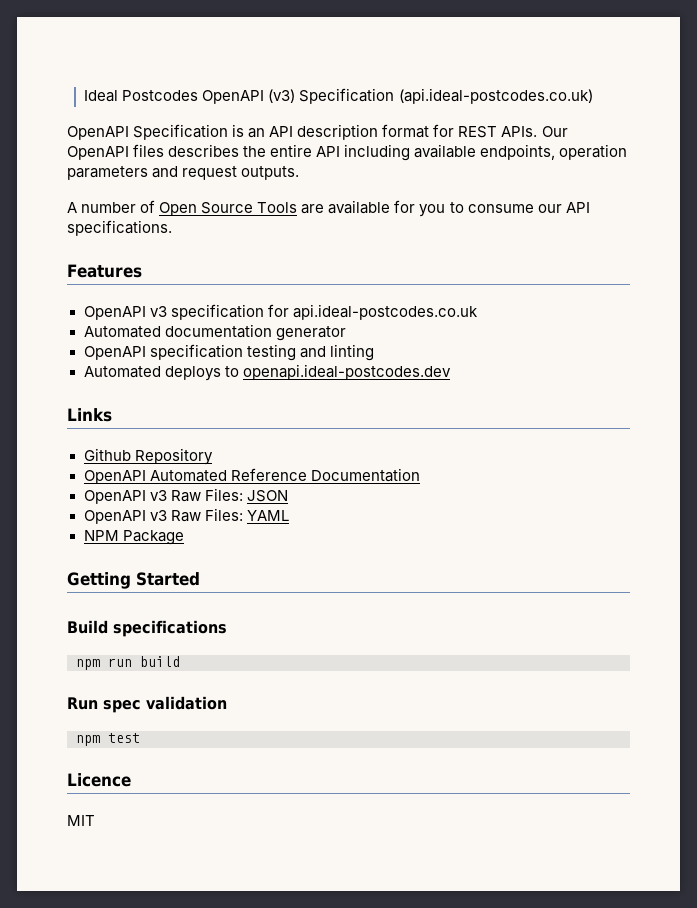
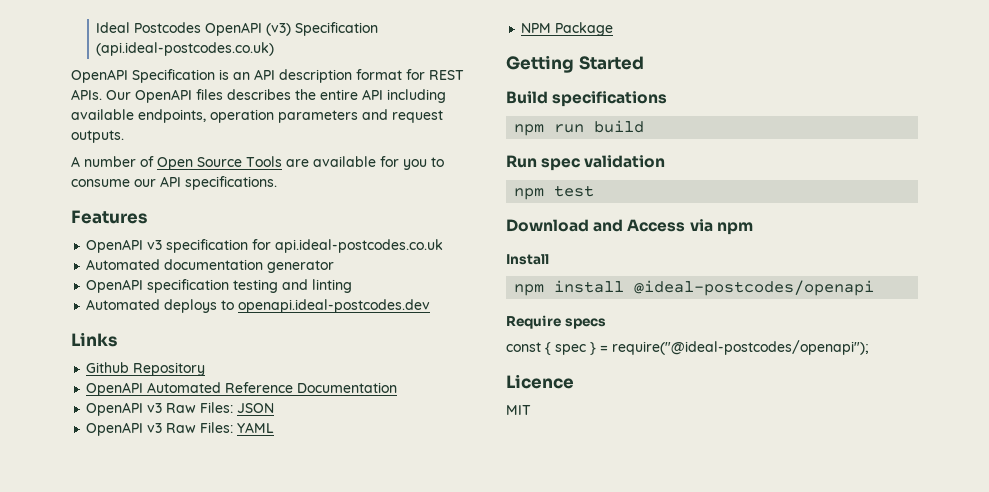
+ Download and Access via npm
+ Install
+ npm install @ideal-postcodes/openapi
+ Require specs
+ const { spec } = require("@ideal-postcodes/openapi");

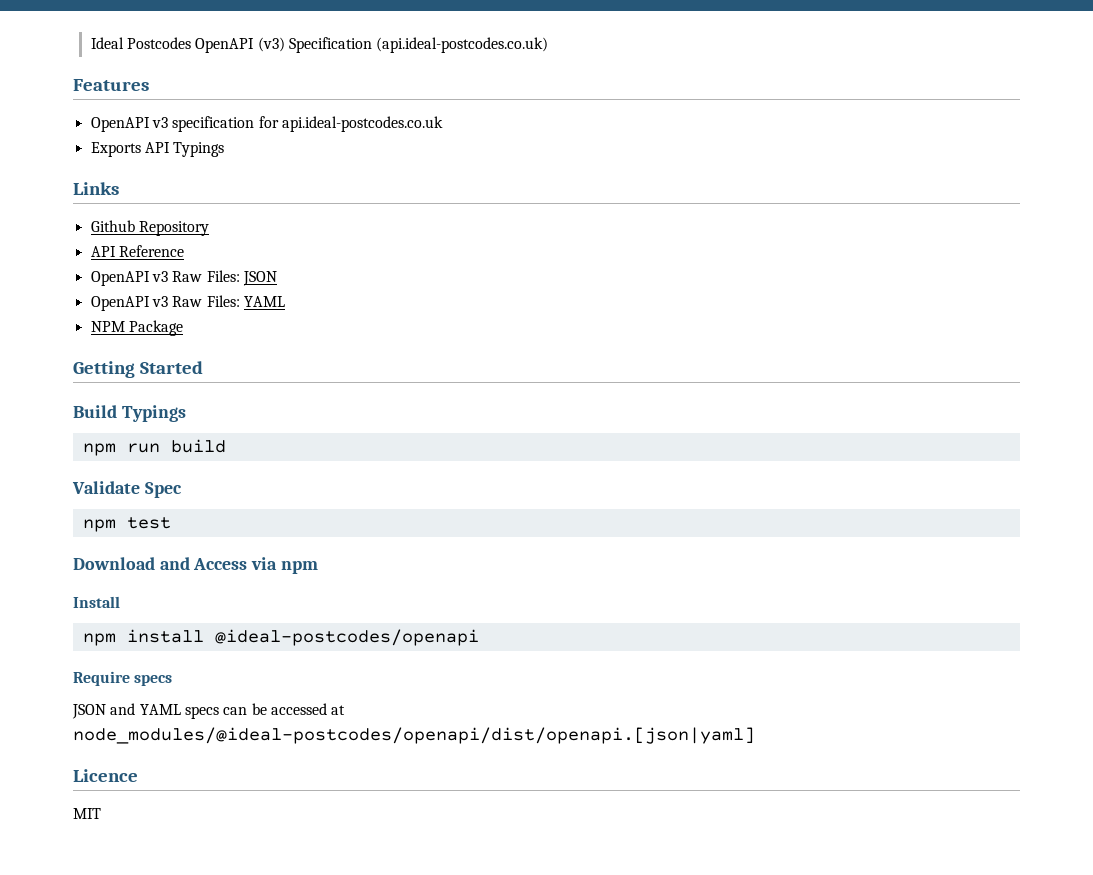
- OpenAPI Specification is an API description format for REST APIs. Our OpenAPI files describes the entire API including available endpoints, operation parameters and request outputs.
- A number of Open Source Tools are available for you to consume our API specifications.
- Automated documentation generator
- OpenAPI specification testing and linting
- Automated deploys to openapi.ideal-postcodes.dev
+ Exports API Typings
- OpenAPI Automated Reference Documentation
+ API Reference
- Build specifications
+ Build Typings
- Run spec validation
+ Validate Spec
- const { spec } = require("@ideal-postcodes/openapi");
+ JSON and YAML specs can be accessed at node_modules/@ideal-postcodes/openapi/dist/openapi.[json|yaml]

